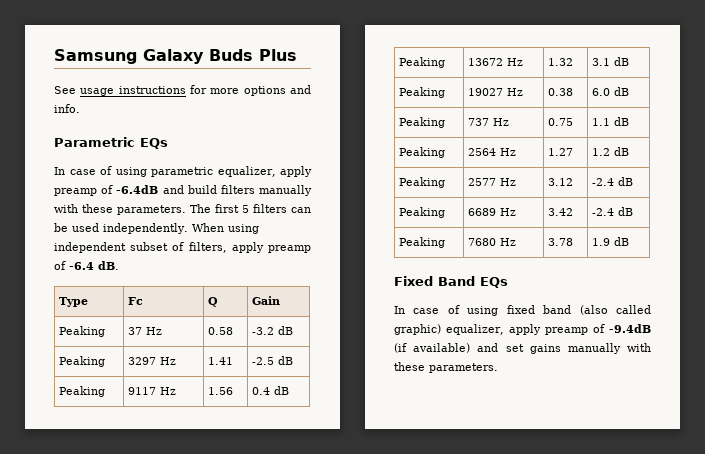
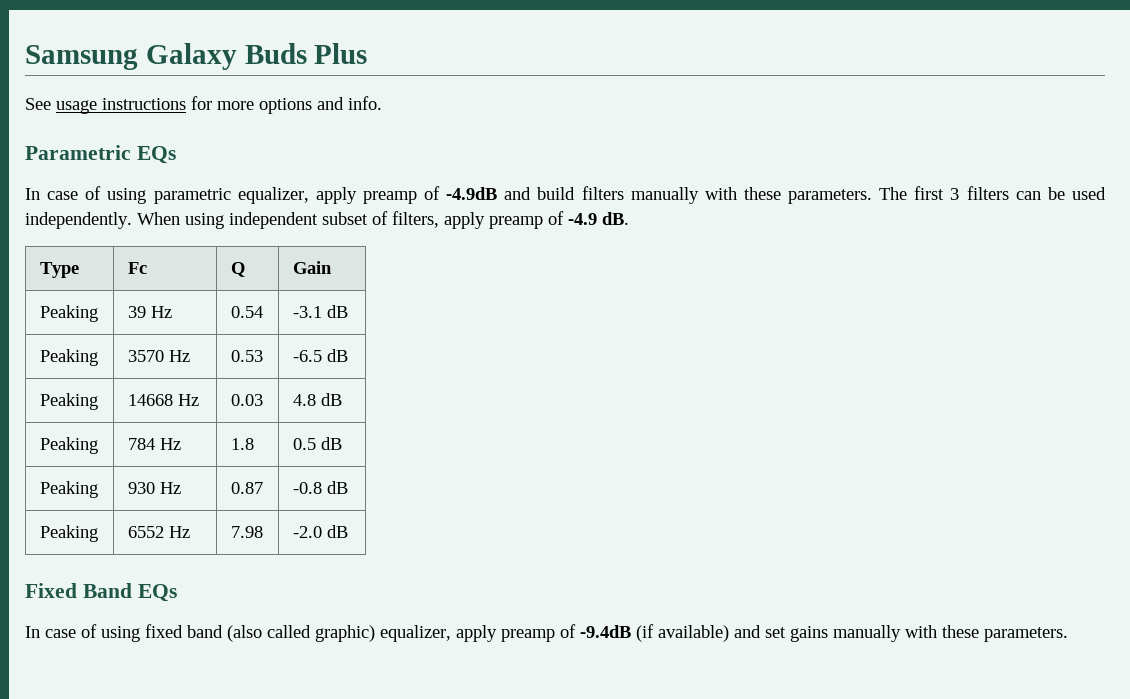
- In case of using parametric equalizer, apply preamp of -6.4dB and build filters manually with these parameters.
+ In case of using parametric equalizer, apply preamp of -4.9dB and build filters manually with these parameters.
- The first 5 filters can be used independently.
+ The first 3 filters can be used independently.
- When using independent subset of filters, apply preamp of -6.4 dB.
+ When using independent subset of filters, apply preamp of -4.9 dB.
- Peaking | 37 Hz | 0.58 | -3.2 dB
- Peaking | 3297 Hz | 1.41 | -2.5 dB
- Peaking | 9117 Hz | 1.56 | 0.4 dB
- Peaking | 13672 Hz | 1.32 | 3.1 dB
- Peaking | 19027 Hz | 0.38 | 6.0 dB
- Peaking | 737 Hz | 0.75 | 1.1 dB
- Peaking | 2564 Hz | 1.27 | 1.2 dB
- Peaking | 2577 Hz | 3.12 | -2.4 dB
- Peaking | 6689 Hz | 3.42 | -2.4 dB
- Peaking | 7680 Hz | 3.78 | 1.9 dB
+ Peaking | 39 Hz | 0.54 | -3.1 dB
+ Peaking | 3570 Hz | 0.53 | -6.5 dB
+ Peaking | 14668 Hz | 0.03 | 4.8 dB
+ Peaking | 784 Hz | 1.8 | 0.5 dB
+ Peaking | 930 Hz | 0.87 | -0.8 dB
+ Peaking | 6552 Hz | 7.98 | -2.0 dB

